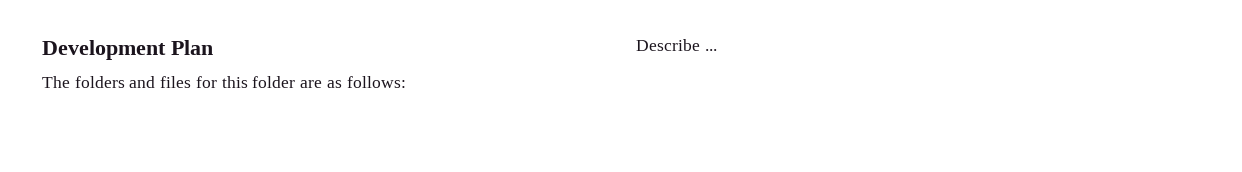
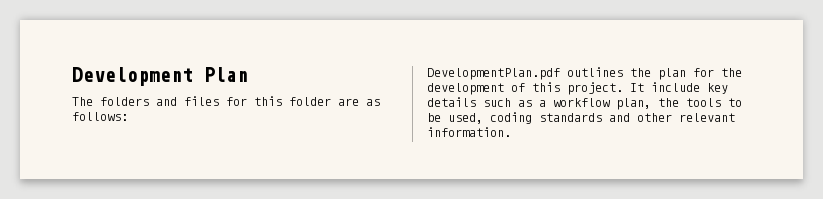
- Describe ...
+ DevelopmentPlan.pdf outlines the plan for the development of this project. It include key details such as a workflow plan, the tools to be used, coding standards and other relevant information.

